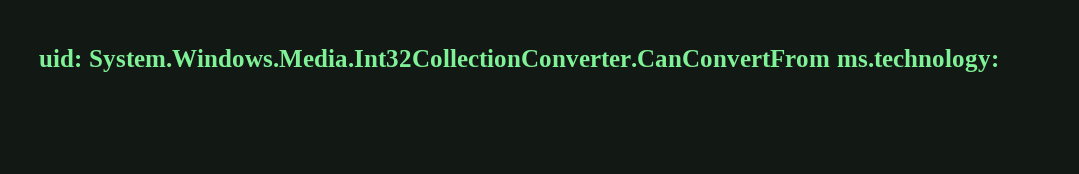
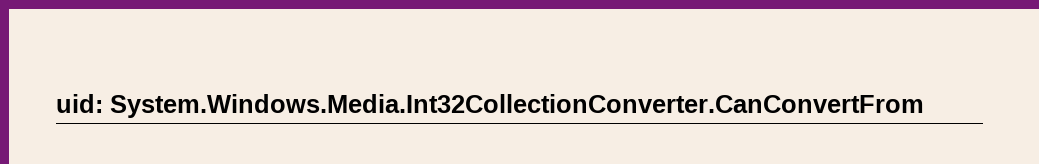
- uid: System.Windows.Media.Int32CollectionConverter.CanConvertFrom ms.technology:
+ uid: System.Windows.Media.Int32CollectionConverter.CanConvertFrom

